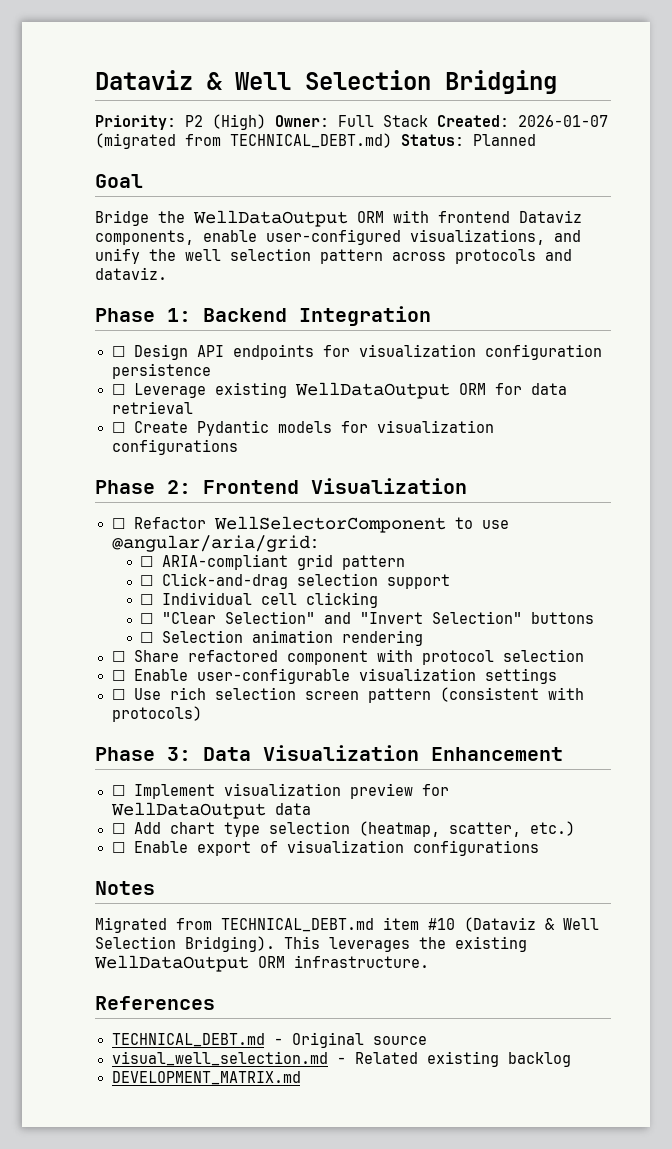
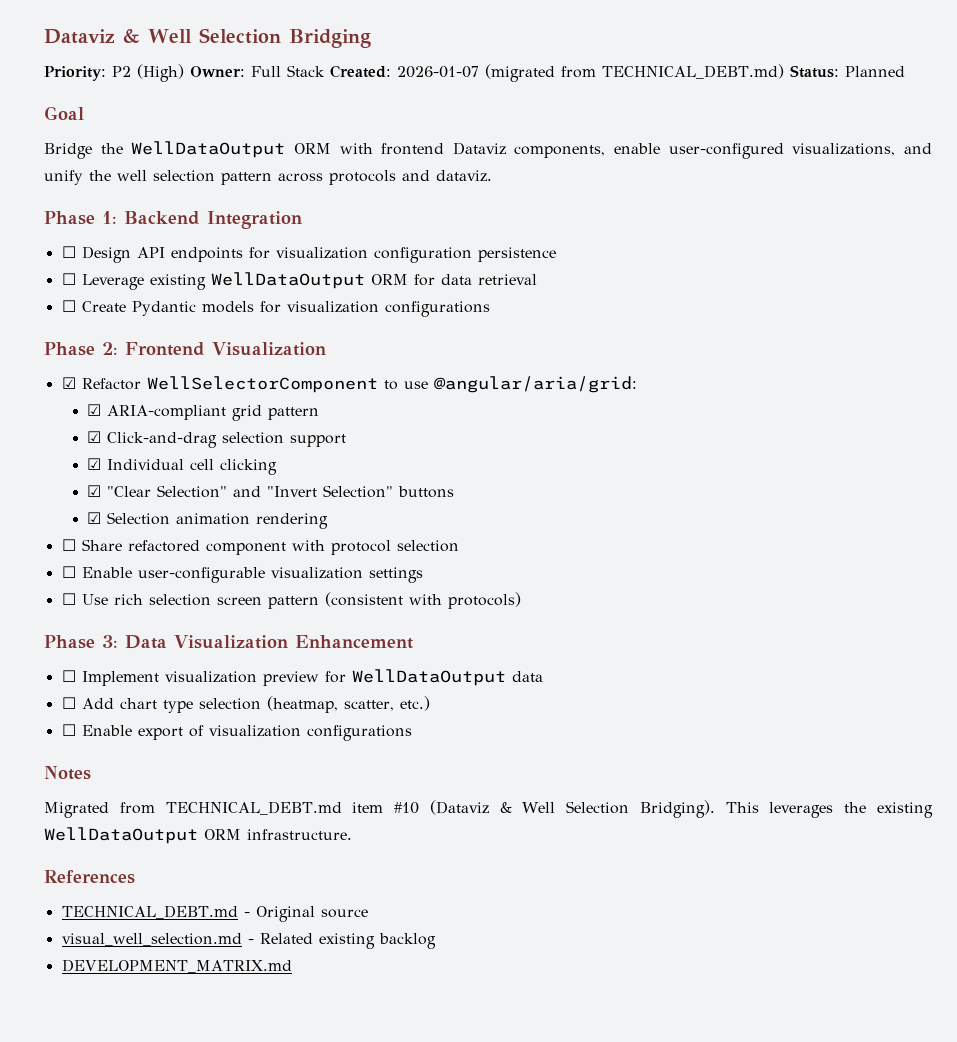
- ☐ Refactor WellSelectorComponent to use @angular/aria/grid:
+ ☑ Refactor WellSelectorComponent to use @angular/aria/grid:
- ☐ ARIA-compliant grid pattern
+ ☑ ARIA-compliant grid pattern
- ☐ Click-and-drag selection support
+ ☑ Click-and-drag selection support
- ☐ Individual cell clicking
+ ☑ Individual cell clicking
- ☐ "Clear Selection" and "Invert Selection" buttons
+ ☑ "Clear Selection" and "Invert Selection" buttons
- ☐ Selection animation rendering
+ ☑ Selection animation rendering

